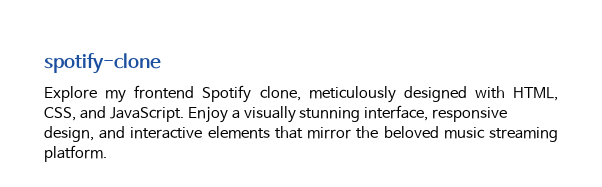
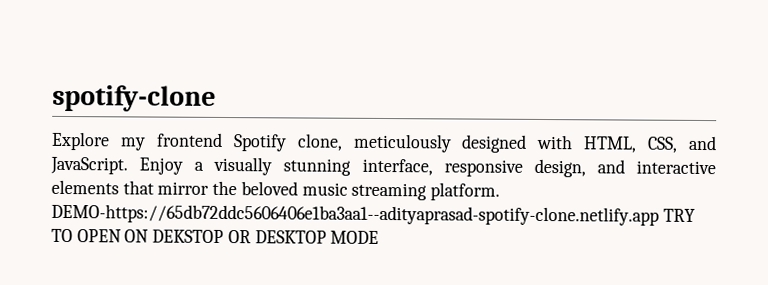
+ DEMO-https://65db72ddc5606406e1ba3aa1--adityaprasad-spotify-clone.netlify.app TRY TO OPEN ON DEKSTOP OR DESKTOP MODE

